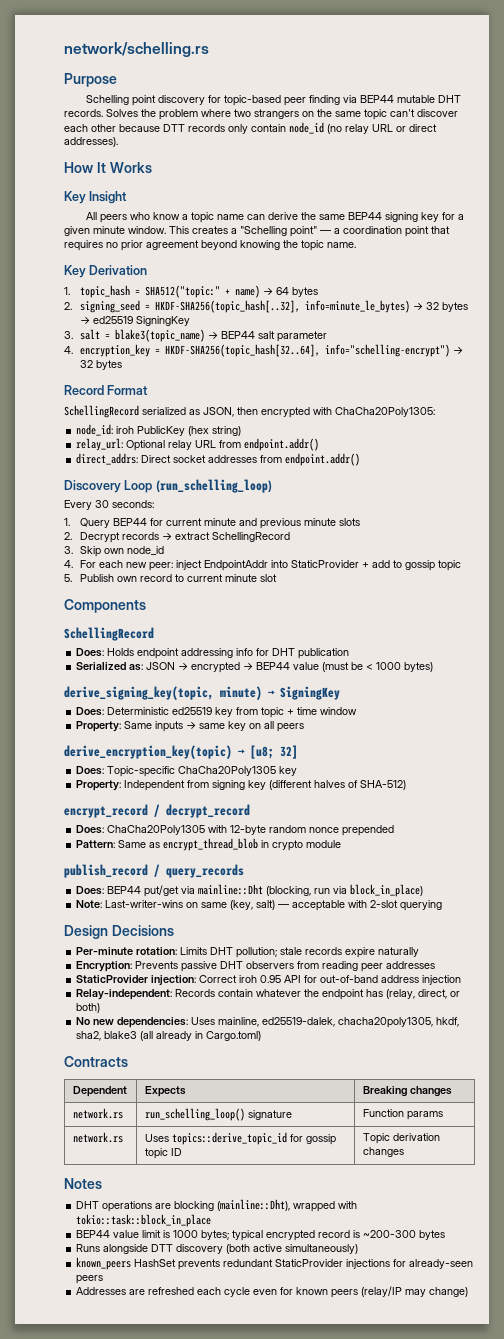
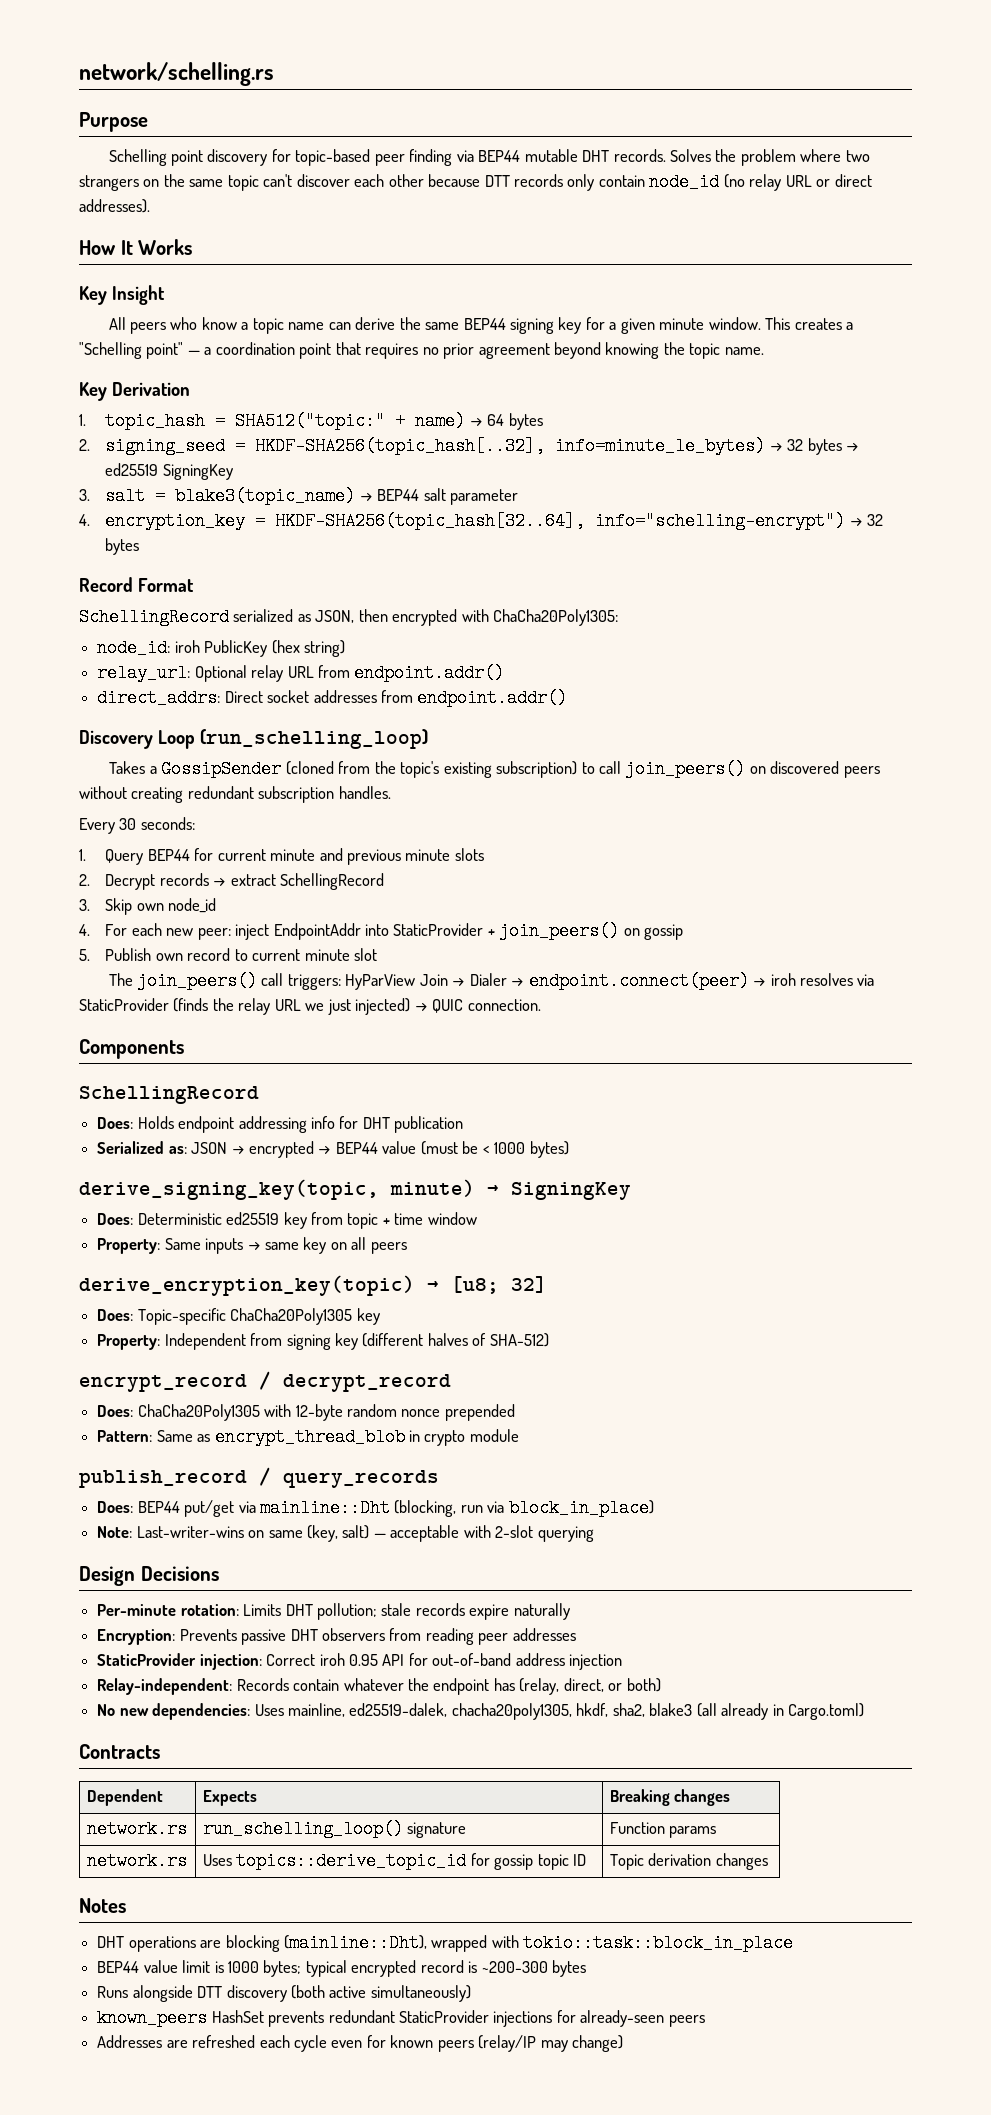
+ Takes a GossipSender (cloned from the topic's existing subscription) to call join_peers() on discovered peers without creating redundant subscription handles.
- 4. For each new peer: inject EndpointAddr into StaticProvider + add to gossip topic
+ 4. For each new peer: inject EndpointAddr into StaticProvider + join_peers() on gossip
+ The join_peers() call triggers: HyParView Join → Dialer → endpoint.connect(peer) → iroh resolves via StaticProvider (finds the relay URL we just injected) → QUIC connection.

